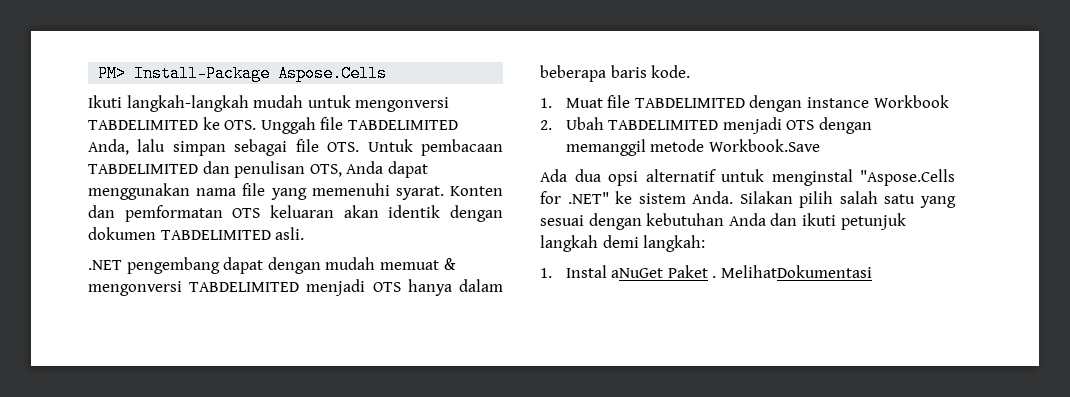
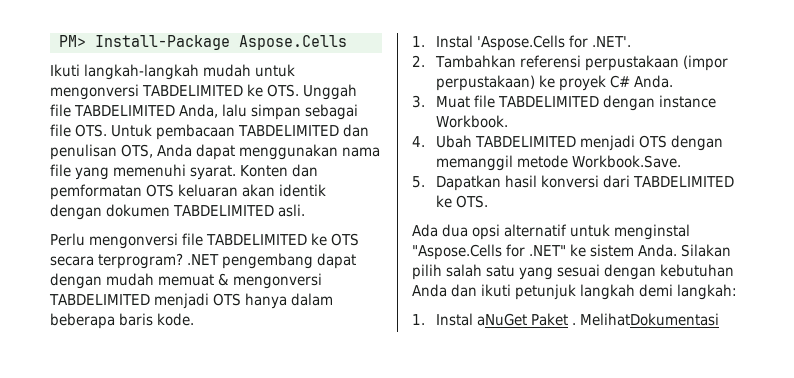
- .NET pengembang dapat dengan mudah memuat & mengonversi TABDELIMITED menjadi OTS hanya dalam beberapa baris kode.
+ Perlu mengonversi file TABDELIMITED ke OTS secara terprogram? .NET pengembang dapat dengan mudah memuat & mengonversi TABDELIMITED menjadi OTS hanya dalam beberapa baris kode.
- 1. Muat file TABDELIMITED dengan instance Workbook
- 2. Ubah TABDELIMITED menjadi OTS dengan memanggil metode Workbook.Save
+ 1. Instal 'Aspose.Cells for .NET'.
+ 2. Tambahkan referensi perpustakaan (impor perpustakaan) ke proyek C# Anda.
+ 3. Muat file TABDELIMITED dengan instance Workbook.
+ 4. Ubah TABDELIMITED menjadi OTS dengan memanggil metode Workbook.Save.
+ 5. Dapatkan hasil konversi dari TABDELIMITED ke OTS.

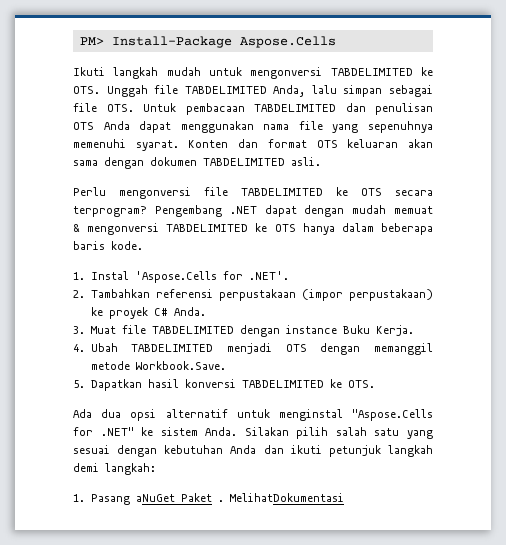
- Ikuti langkah-langkah mudah untuk mengonversi TABDELIMITED ke OTS. Unggah file TABDELIMITED Anda, lalu simpan sebagai file OTS. Untuk pembacaan TABDELIMITED dan penulisan OTS, Anda dapat menggunakan nama file yang memenuhi syarat.
+ Ikuti langkah mudah untuk mengonversi TABDELIMITED ke OTS. Unggah file TABDELIMITED Anda, lalu simpan sebagai file OTS. Untuk pembacaan TABDELIMITED dan penulisan OTS Anda dapat menggunakan nama file yang sepenuhnya memenuhi syarat.
- Konten dan pemformatan OTS keluaran akan identik dengan dokumen TABDELIMITED asli.
+ Konten dan format OTS keluaran akan sama dengan dokumen TABDELIMITED asli.
- Perlu mengonversi file TABDELIMITED ke OTS secara terprogram? .NET pengembang dapat dengan mudah memuat & mengonversi TABDELIMITED menjadi OTS hanya dalam beberapa baris kode.
+ Perlu mengonversi file TABDELIMITED ke OTS secara terprogram? Pengembang .NET dapat dengan mudah memuat & mengonversi TABDELIMITED ke OTS hanya dalam beberapa baris kode.
- 3. Muat file TABDELIMITED dengan instance Workbook.
+ 3. Muat file TABDELIMITED dengan instance Buku Kerja.
- 5. Dapatkan hasil konversi dari TABDELIMITED ke OTS.
+ 5. Dapatkan hasil konversi TABDELIMITED ke OTS.
- 1. Instal aNuGet Paket .
+ 1. Pasang aNuGet Paket .

